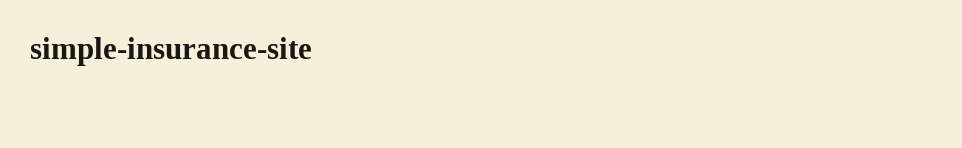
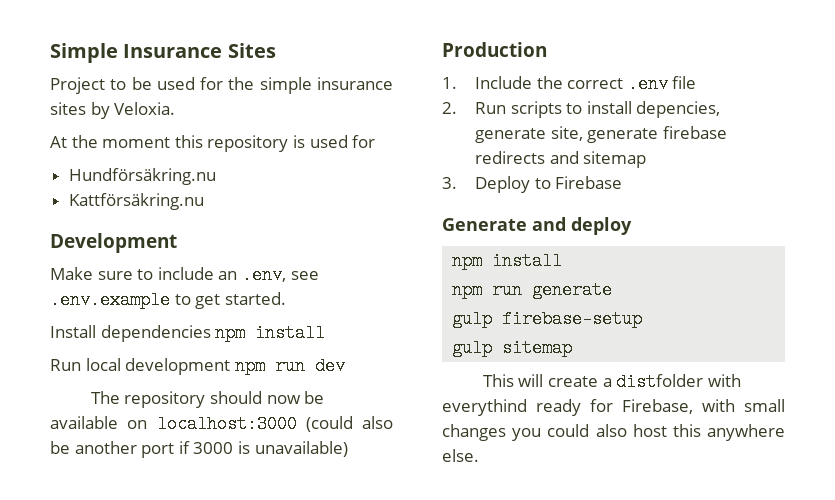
- simple-insurance-site
+ Simple Insurance Sites
+ Project to be used for the simple insurance sites by Veloxia.
+ At the moment this repository is used for
+ Hundförsäkring.nu
+ Kattförsäkring.nu
+ Development
+ Make sure to include an .env, see .env.example to get started.
+ Install dependencies npm install
+ Run local development npm run dev
+ The repository should now be available on localhost:3000 (could also be another port if 3000 is unavailable)
+ Production
+ 1. Include the correct .env file
+ 2. Run scripts to install depencies, generate site, generate firebase redirects and sitemap
+ 3. Deploy to Firebase
+ Generate and deploy
+ npm install
+ npm run generate
+ gulp firebase-setup
+ gulp sitemap
+ This will create a distfolder with everythind ready for Firebase, with small changes you could also host this anywhere else.

